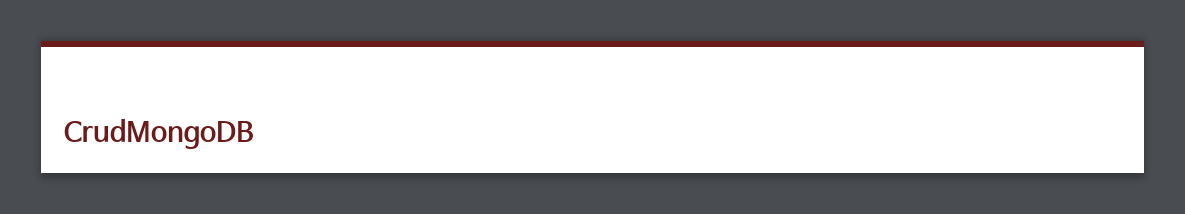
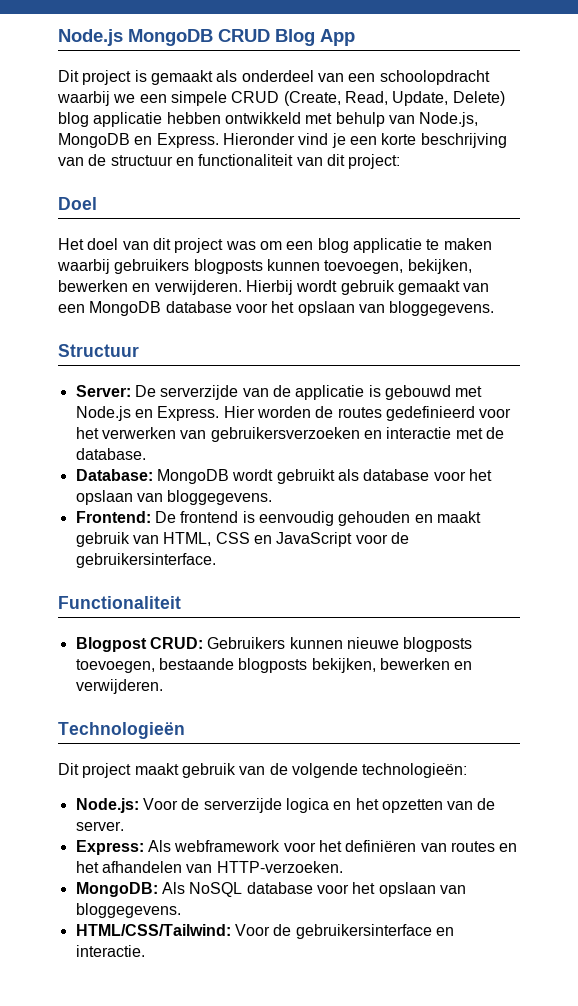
- CrudMongoDB
+ Node.js MongoDB CRUD Blog App
+ Dit project is gemaakt als onderdeel van een schoolopdracht waarbij we een simpele CRUD (Create, Read, Update, Delete) blog applicatie hebben ontwikkeld met behulp van Node.js, MongoDB en Express. Hieronder vind je een korte beschrijving van de structuur en functionaliteit van dit project:
+ Doel
+ Het doel van dit project was om een blog applicatie te maken waarbij gebruikers blogposts kunnen toevoegen, bekijken, bewerken en verwijderen. Hierbij wordt gebruik gemaakt van een MongoDB database voor het opslaan van bloggegevens.
+ Structuur
+ Server: De serverzijde van de applicatie is gebouwd met Node.js en Express. Hier worden de routes gedefinieerd voor het verwerken van gebruikersverzoeken en interactie met de database.
+ Database: MongoDB wordt gebruikt als database voor het opslaan van bloggegevens.
+ Frontend: De frontend is eenvoudig gehouden en maakt gebruik van HTML, CSS en JavaScript voor de gebruikersinterface.
+ Functionaliteit
+ Blogpost CRUD: Gebruikers kunnen nieuwe blogposts toevoegen, bestaande blogposts bekijken, bewerken en verwijderen.
+ Technologieën
+ Dit project maakt gebruik van de volgende technologieën:
+ Node.js: Voor de serverzijde logica en het opzetten van de server.
+ Express: Als webframework voor het definiëren van routes en het afhandelen van HTTP-verzoeken.
+ MongoDB: Als NoSQL database voor het opslaan van bloggegevens.
+ HTML/CSS/Tailwind: Voor de gebruikersinterface en interactie.

